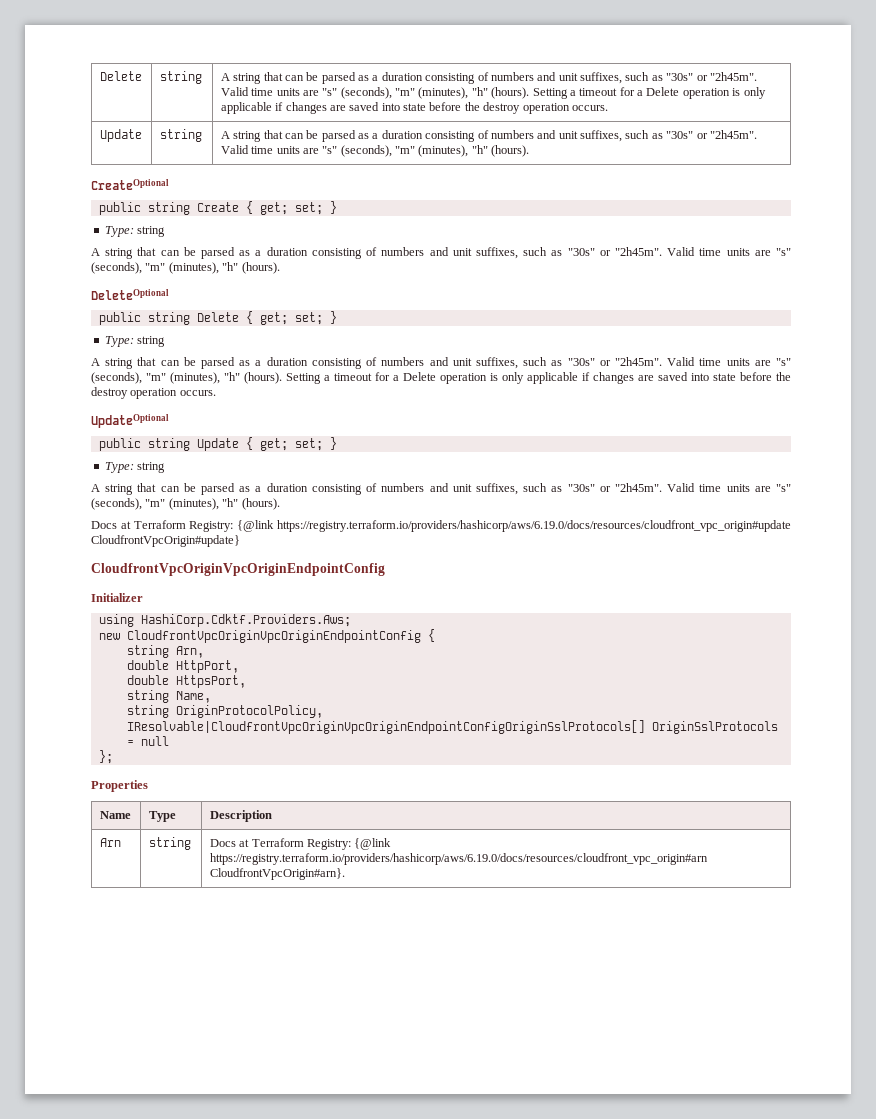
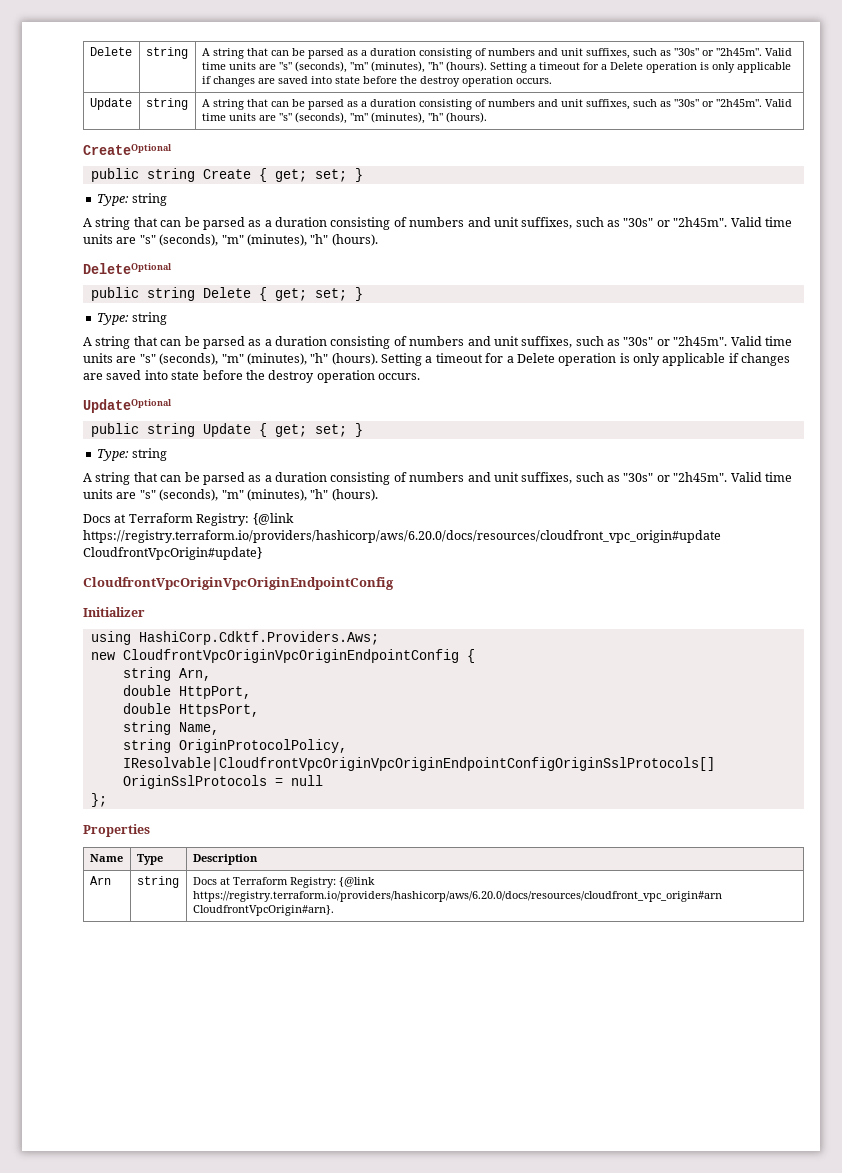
- Docs at Terraform Registry: {@link https://registry.terraform.io/providers/hashicorp/aws/6.19.0/docs/resources/cloudfront_vpc_origin#update CloudfrontVpcOrigin#update}
+ Docs at Terraform Registry: {@link https://registry.terraform.io/providers/hashicorp/aws/6.20.0/docs/resources/cloudfront_vpc_origin#update CloudfrontVpcOrigin#update}
- Arn | string | Docs at Terraform Registry: {@link https://registry.terraform.io/providers/hashicorp/aws/6.19.0/docs/resources/cloudfront_vpc_origin#arn CloudfrontVpcOrigin#arn}.
+ Arn | string | Docs at Terraform Registry: {@link https://registry.terraform.io/providers/hashicorp/aws/6.20.0/docs/resources/cloudfront_vpc_origin#arn CloudfrontVpcOrigin#arn}.

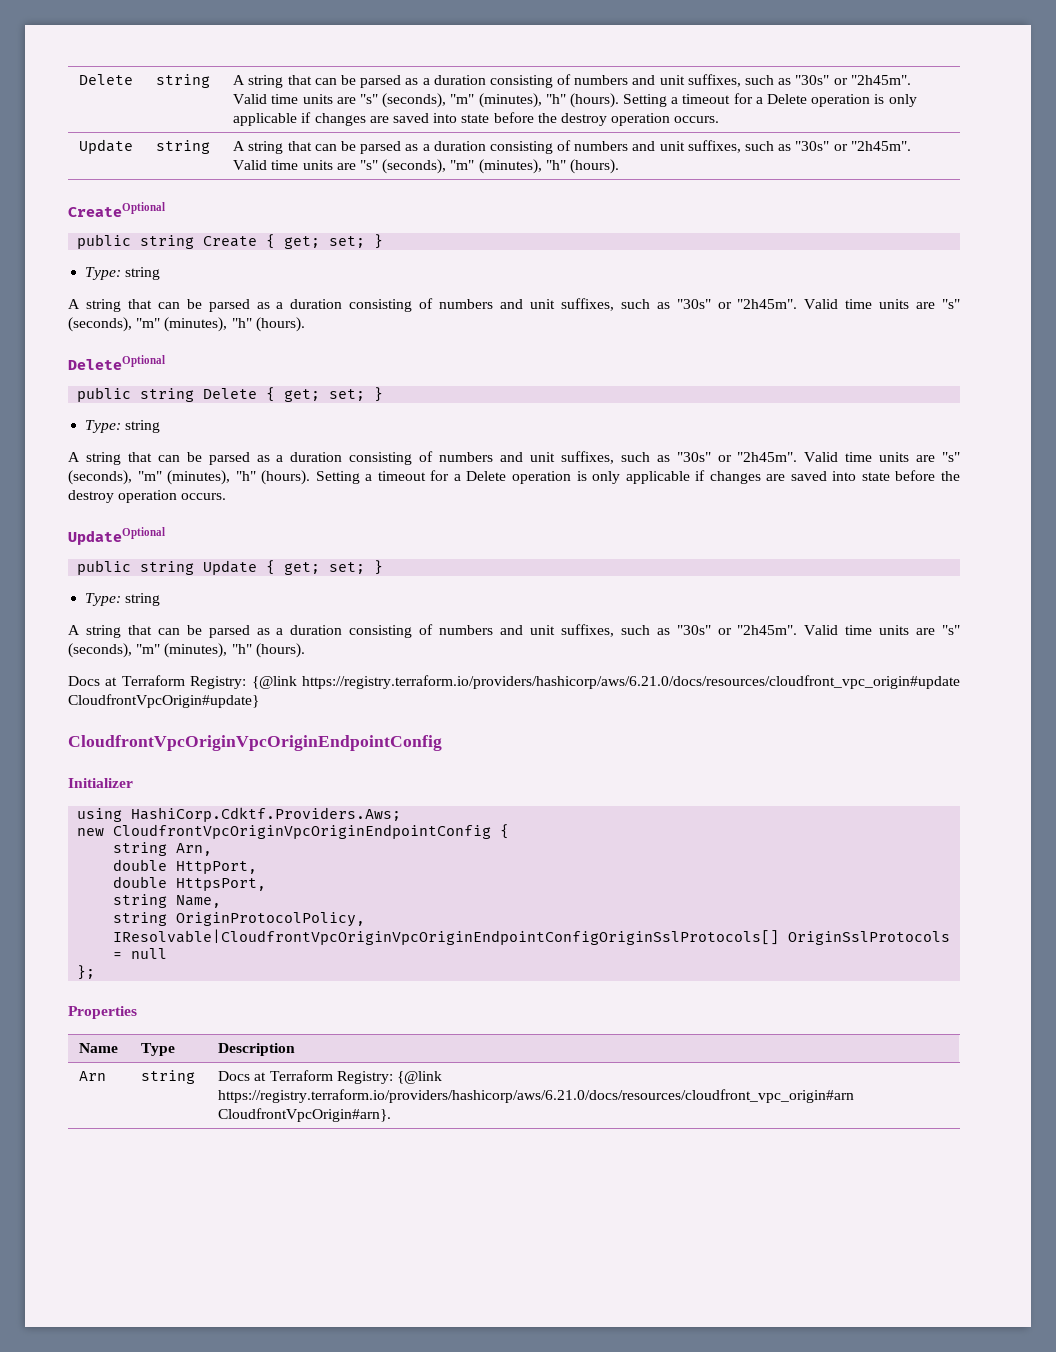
- Docs at Terraform Registry: {@link https://registry.terraform.io/providers/hashicorp/aws/6.20.0/docs/resources/cloudfront_vpc_origin#update CloudfrontVpcOrigin#update}
+ Docs at Terraform Registry: {@link https://registry.terraform.io/providers/hashicorp/aws/6.21.0/docs/resources/cloudfront_vpc_origin#update CloudfrontVpcOrigin#update}
- Arn | string | Docs at Terraform Registry: {@link https://registry.terraform.io/providers/hashicorp/aws/6.20.0/docs/resources/cloudfront_vpc_origin#arn CloudfrontVpcOrigin#arn}.
+ Arn | string | Docs at Terraform Registry: {@link https://registry.terraform.io/providers/hashicorp/aws/6.21.0/docs/resources/cloudfront_vpc_origin#arn CloudfrontVpcOrigin#arn}.

